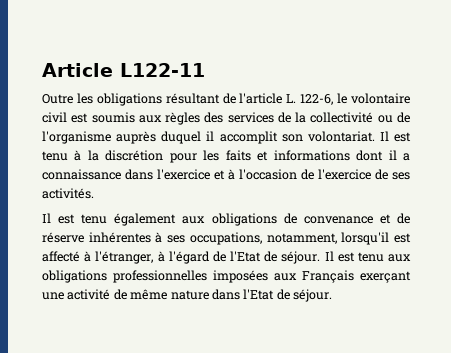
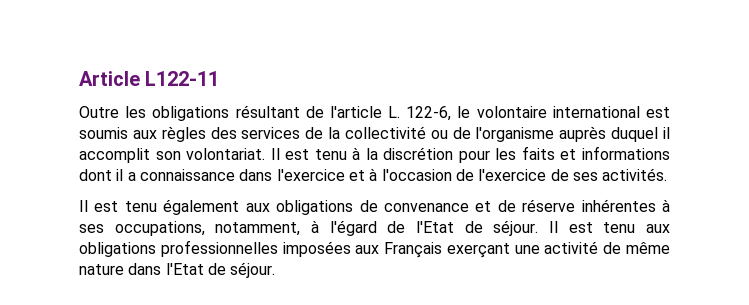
- Outre les obligations résultant de l'article L. 122-6, le volontaire civil est soumis aux règles des services de la collectivité ou de l'organisme auprès duquel il accomplit son volontariat.
+ Outre les obligations résultant de l'article L. 122-6, le volontaire international est soumis aux règles des services de la collectivité ou de l'organisme auprès duquel il accomplit son volontariat.
- Il est tenu également aux obligations de convenance et de réserve inhérentes à ses occupations, notamment, lorsqu'il est affecté à l'étranger, à l'égard de l'Etat de séjour.
+ Il est tenu également aux obligations de convenance et de réserve inhérentes à ses occupations, notamment, à l'égard de l'Etat de séjour.

